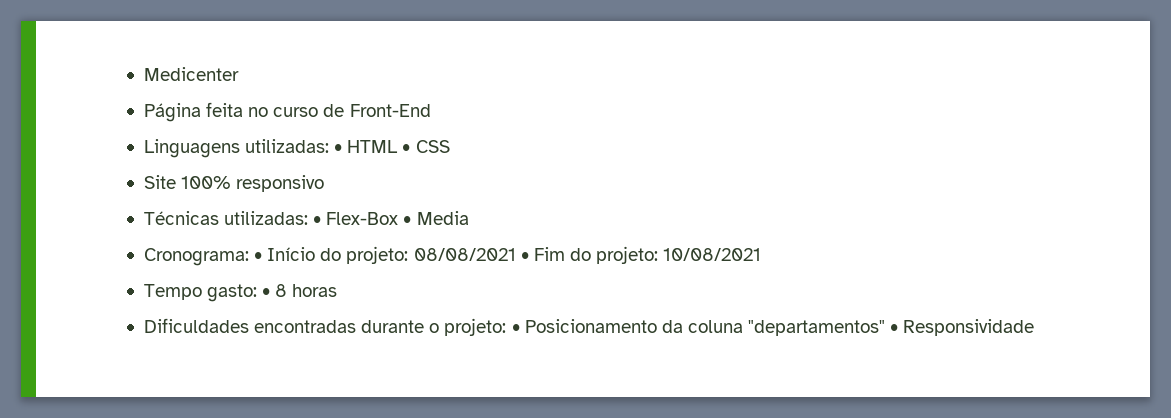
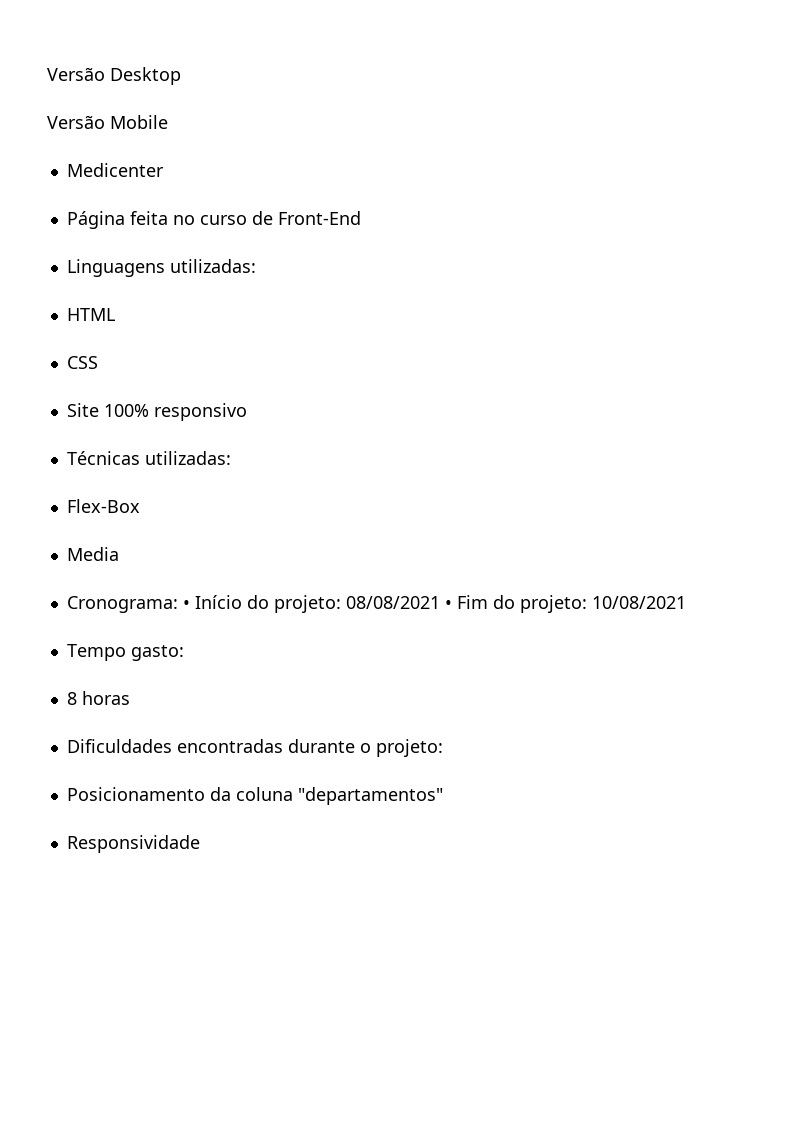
+ Versão Desktop
+ Versão Mobile
- Linguagens utilizadas: • HTML • CSS
+ Linguagens utilizadas:
+ HTML
+ CSS
- Técnicas utilizadas: • Flex-Box • Media
+ Técnicas utilizadas:
+ Flex-Box
+ Media
- Tempo gasto: • 8 horas
+ Tempo gasto:
+ 8 horas
- Dificuldades encontradas durante o projeto: • Posicionamento da coluna "departamentos" • Responsividade
+ Dificuldades encontradas durante o projeto:
+ Posicionamento da coluna "departamentos"
+ Responsividade

